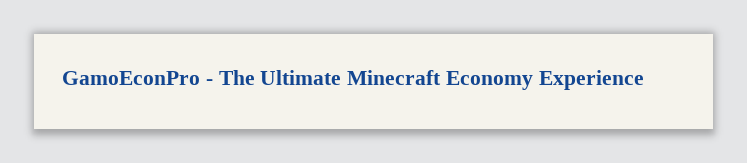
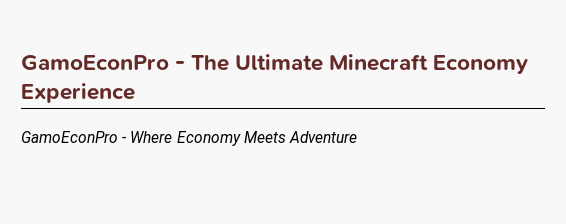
+ GamoEconPro - Where Economy Meets Adventure

